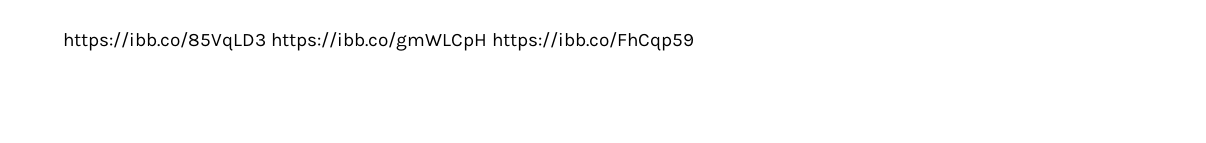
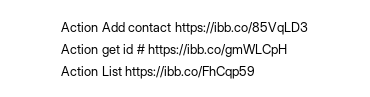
- https://ibb.co/85VqLD3 https://ibb.co/gmWLCpH https://ibb.co/FhCqp59
+ Action Add contact https://ibb.co/85VqLD3
+ Action get id # https://ibb.co/gmWLCpH
+ Action List https://ibb.co/FhCqp59

